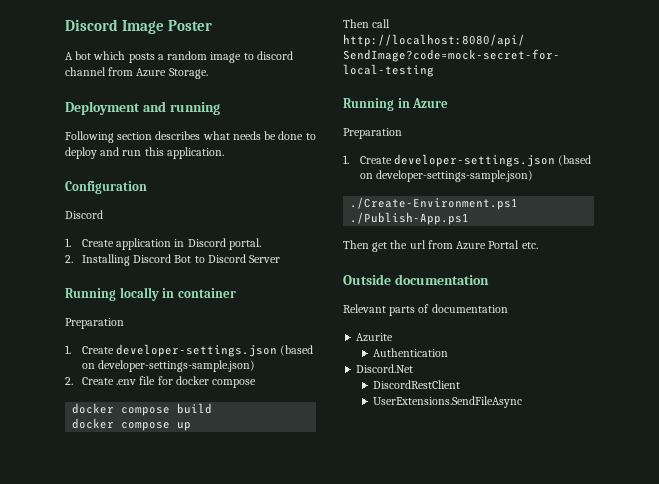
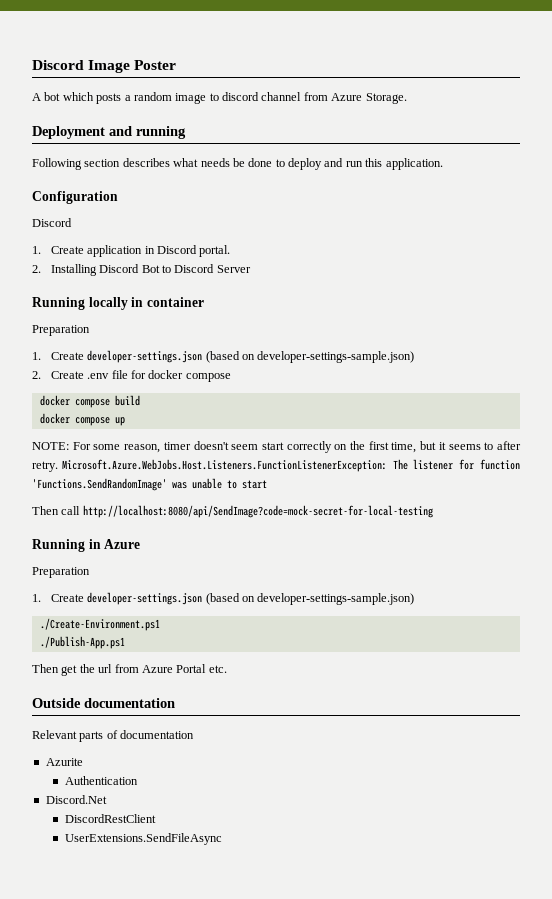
+ NOTE: For some reason, timer doesn't seem start correctly on the first time, but it seems to after retry. Microsoft.Azure.WebJobs.Host.Listeners.FunctionListenerException: The listener for function 'Functions.SendRandomImage' was unable to start

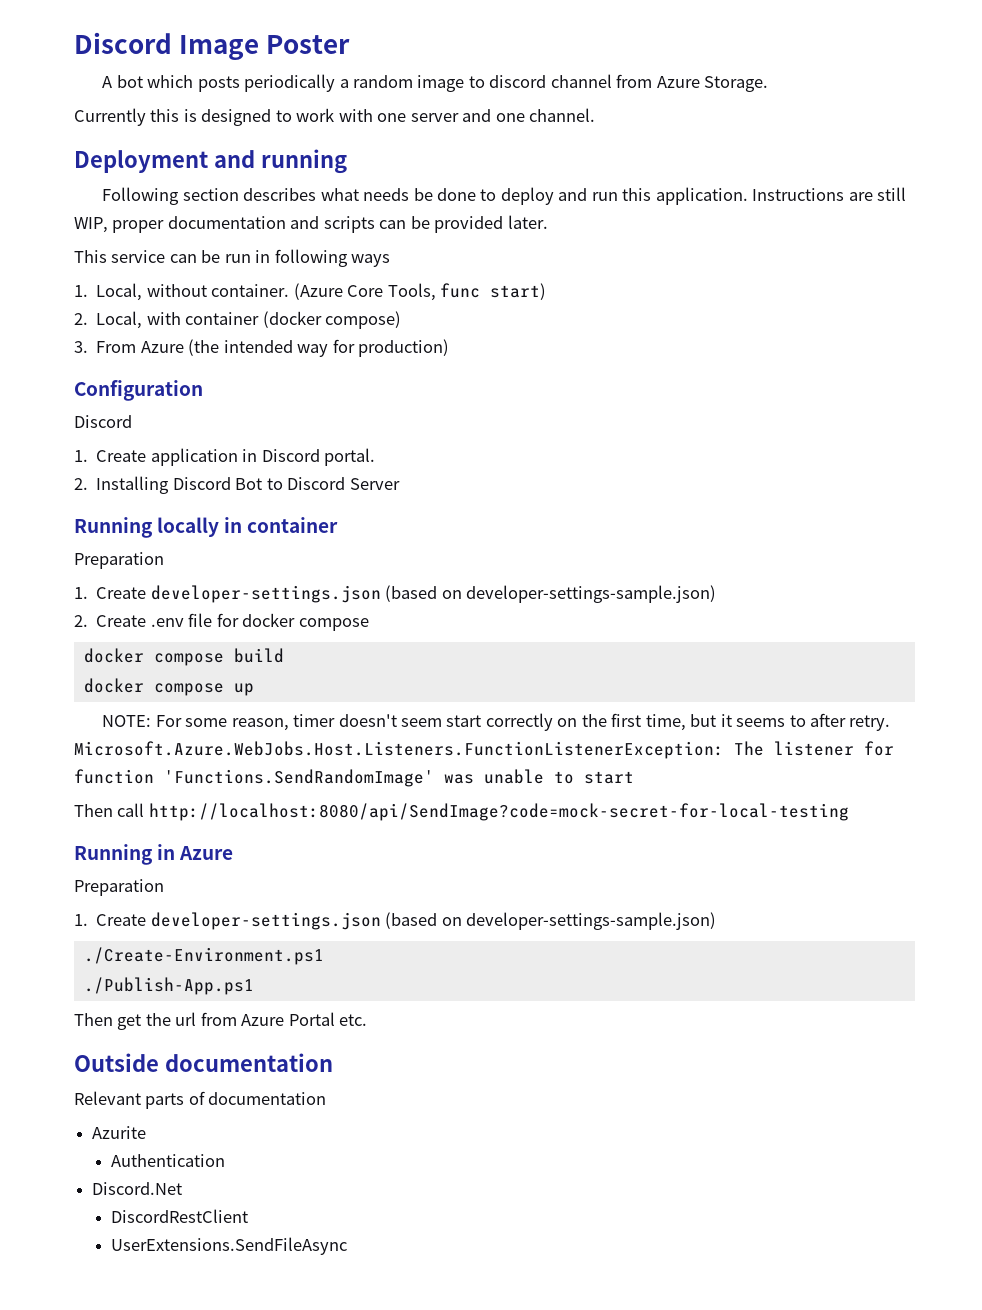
- A bot which posts a random image to discord channel from Azure Storage.
+ A bot which posts periodically a random image to discord channel from Azure Storage.
+ Currently this is designed to work with one server and one channel.
+ Instructions are still WIP, proper documentation and scripts can be provided later.
+ This service can be run in following ways
+ 1. Local, without container. (Azure Core Tools, func start)
+ 2. Local, with container (docker compose)
+ 3. From Azure (the intended way for production)

